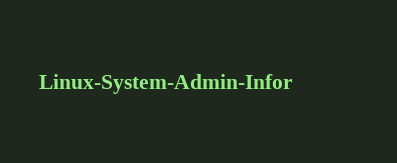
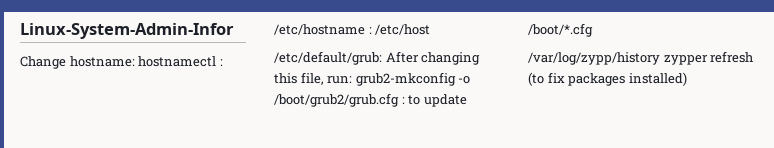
+ Change hostname: hostnamectl : /etc/hostname : /etc/host
+ /etc/default/grub: After changing this file, run: grub2-mkconfig -o /boot/grub2/grub.cfg : to update /boot/*.cfg
+ /var/log/zypp/history zypper refresh (to fix packages installed)

